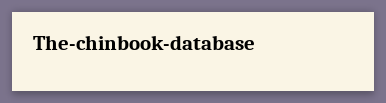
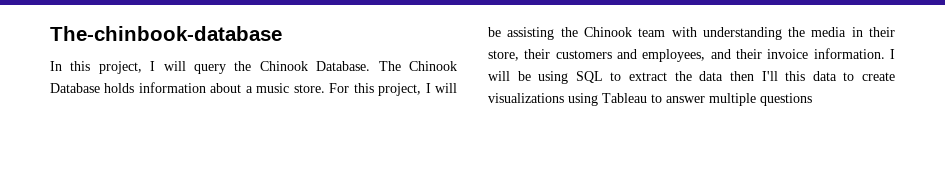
+ In this project, I will query the Chinook Database. The Chinook Database holds information about a music store. For this project, I will be assisting the Chinook team with understanding the media in their store, their customers and employees, and their invoice information. I will be using SQL to extract the data then I'll this data to create visualizations using Tableau to answer multiple questions

